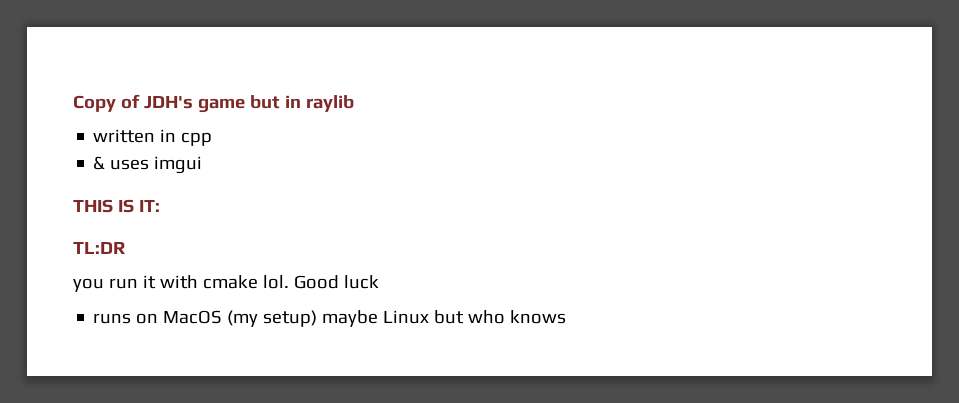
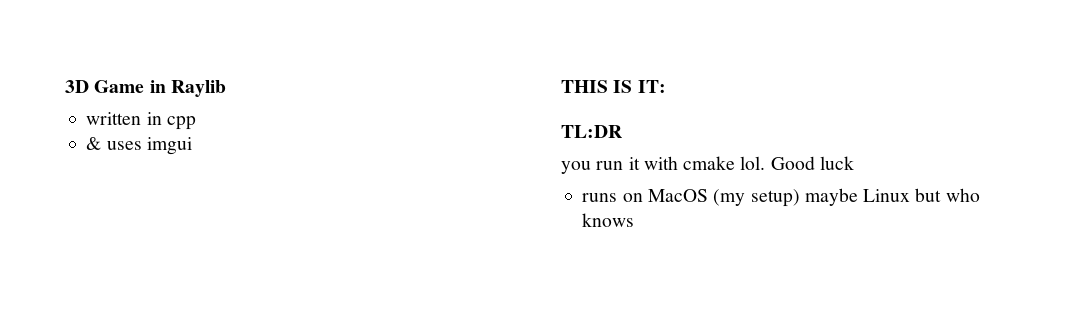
- Copy of JDH's game but in raylib
+ 3D Game in Raylib

